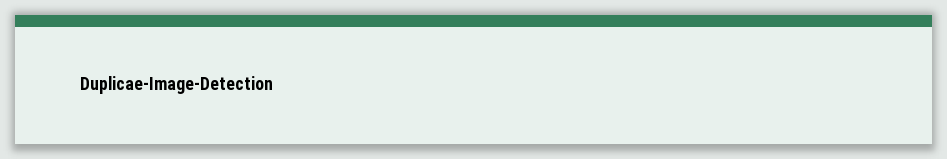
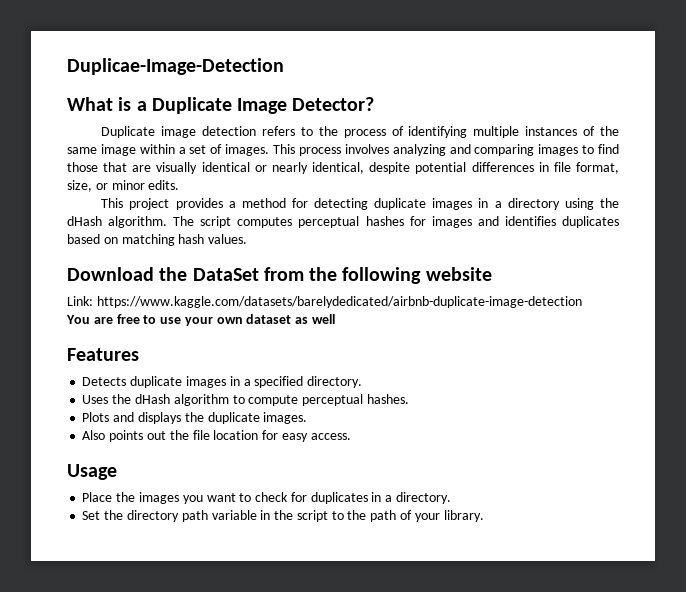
+ What is a Duplicate Image Detector?
+ Duplicate image detection refers to the process of identifying multiple instances of the same image within a set of images. This process involves analyzing and comparing images to find those that are visually identical or nearly identical, despite potential differences in file format, size, or minor edits.
+ This project provides a method for detecting duplicate images in a directory using the dHash algorithm. The script computes perceptual hashes for images and identifies duplicates based on matching hash values.
+ Download the DataSet from the following website
+ Link: https://www.kaggle.com/datasets/barelydedicated/airbnb-duplicate-image-detection
+ You are free to use your own dataset as well
+ Features
+ Detects duplicate images in a specified directory.
+ Uses the dHash algorithm to compute perceptual hashes.
+ Plots and displays the duplicate images.
+ Also points out the file location for easy access.
+ Usage
+ Place the images you want to check for duplicates in a directory.
+ Set the directory path variable in the script to the path of your library.

